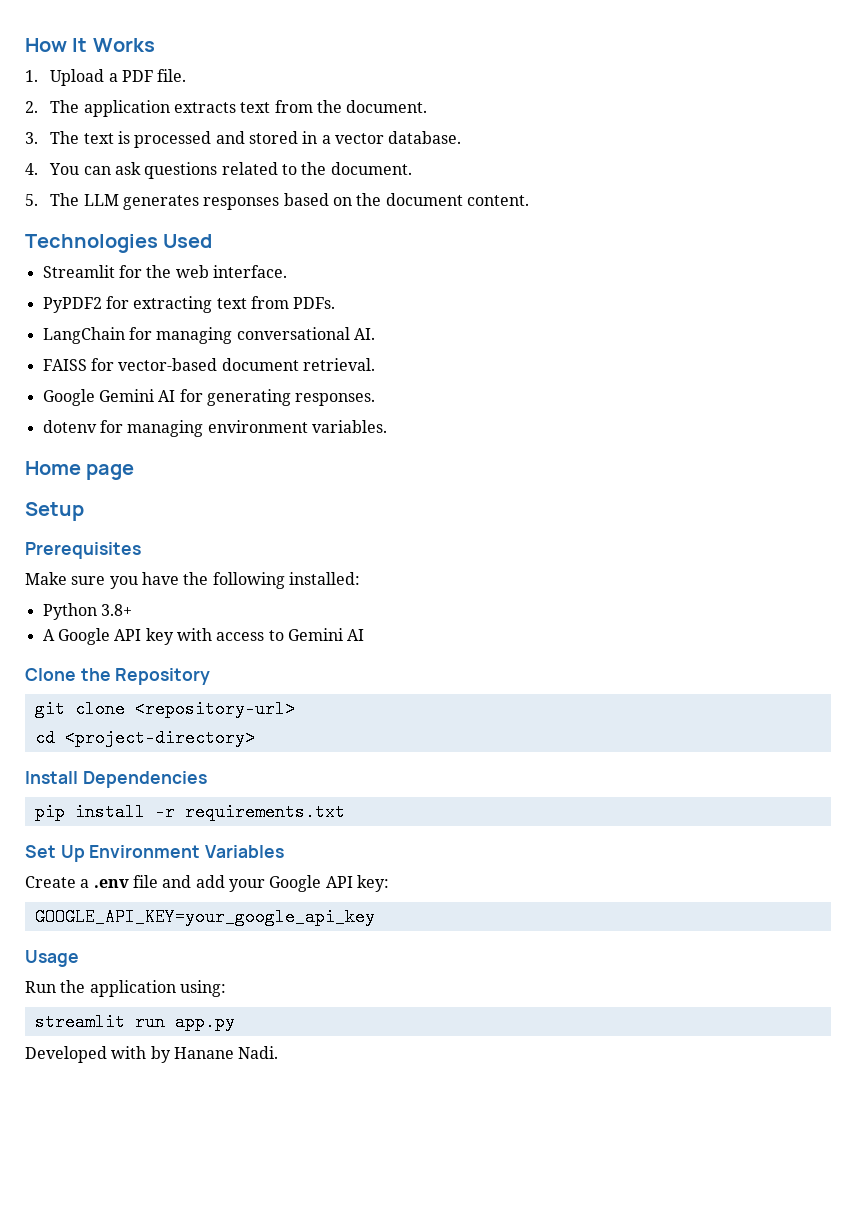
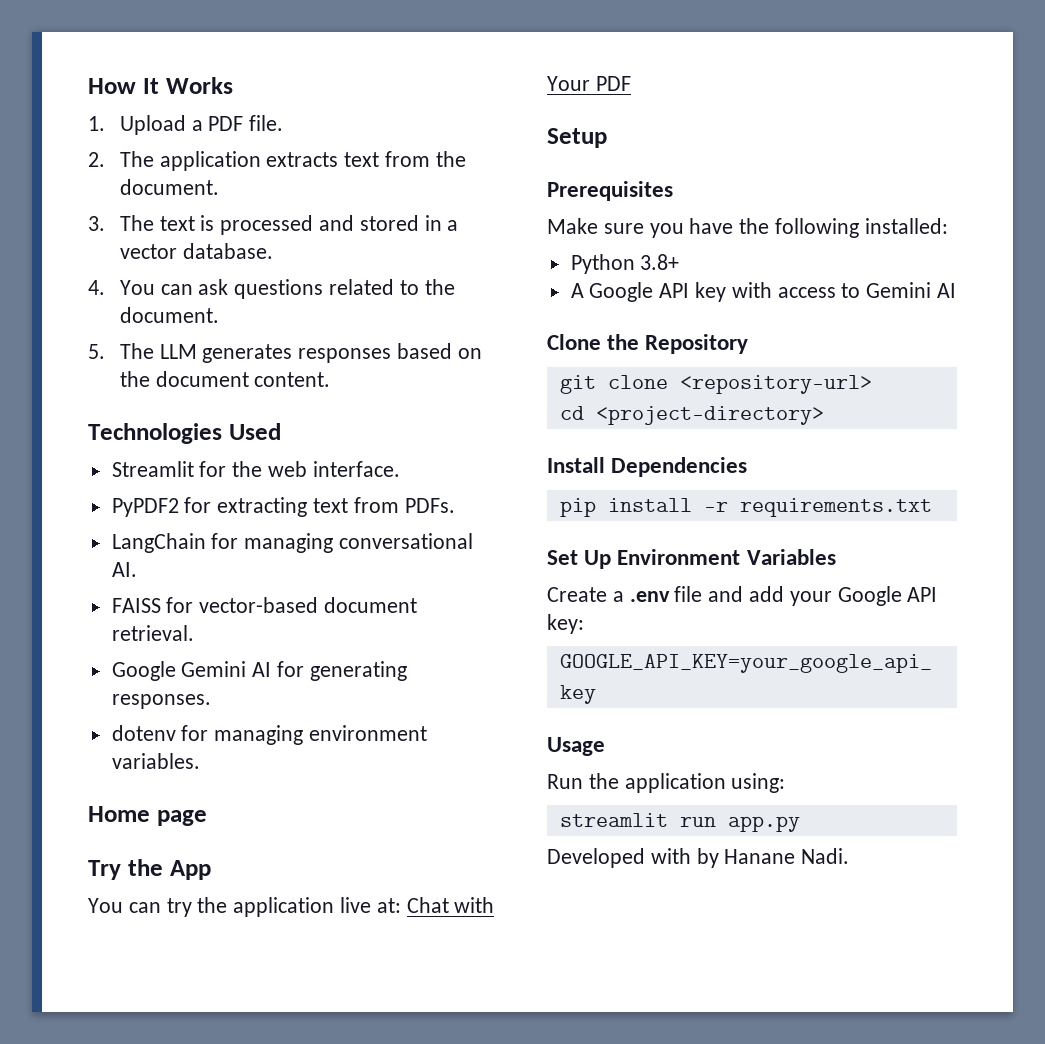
+ Try the App
+ You can try the application live at: Chat with Your PDF

